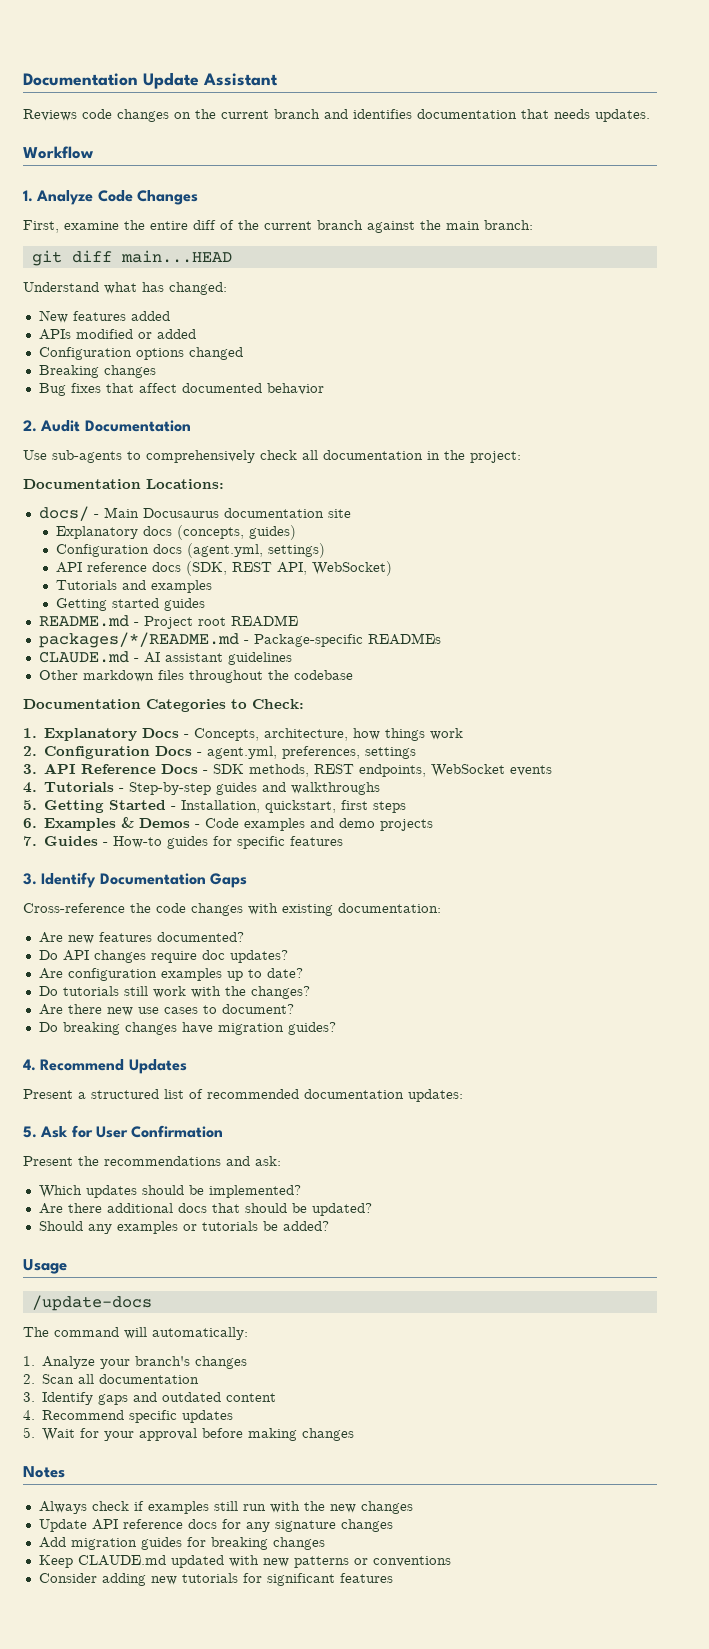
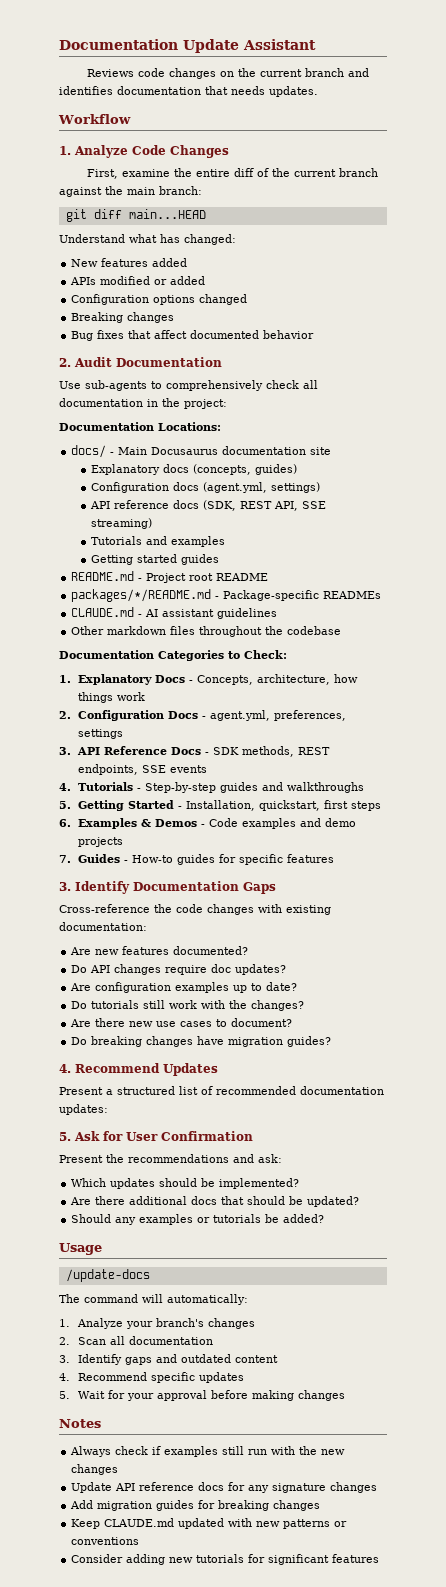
- API reference docs (SDK, REST API, WebSocket)
+ API reference docs (SDK, REST API, SSE streaming)
- 3. API Reference Docs - SDK methods, REST endpoints, WebSocket events
+ 3. API Reference Docs - SDK methods, REST endpoints, SSE events

